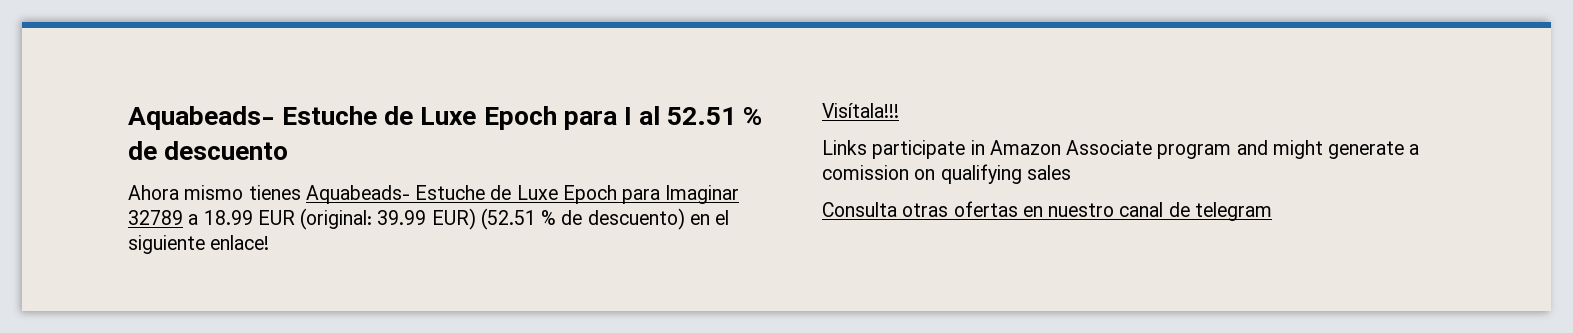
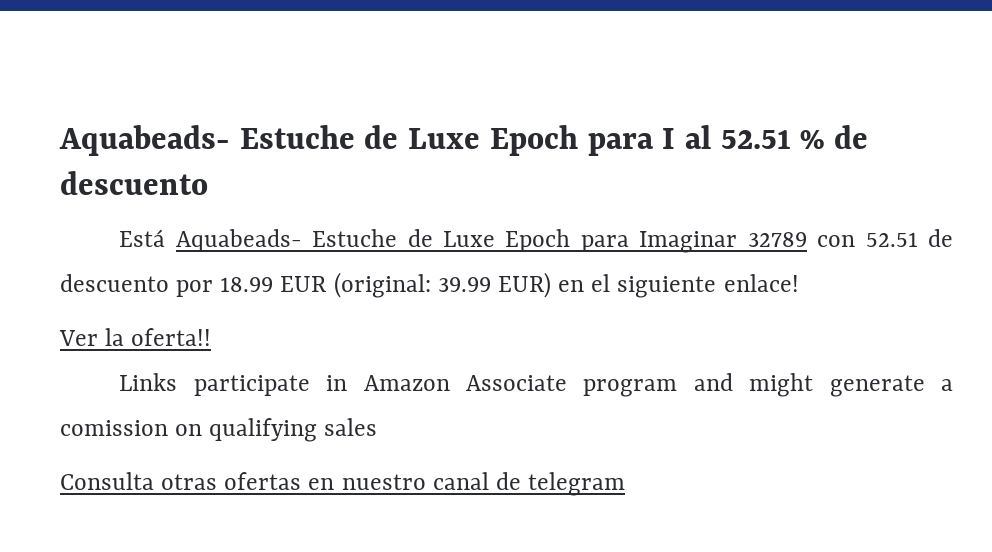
- Ahora mismo tienes Aquabeads- Estuche de Luxe Epoch para Imaginar 32789 a 18.99 EUR (original: 39.99 EUR) (52.51 % de descuento) en el siguiente enlace!
+ Está Aquabeads- Estuche de Luxe Epoch para Imaginar 32789 con 52.51 de descuento por 18.99 EUR (original: 39.99 EUR) en el siguiente enlace!
- Visítala!!!
+ Ver la oferta!!

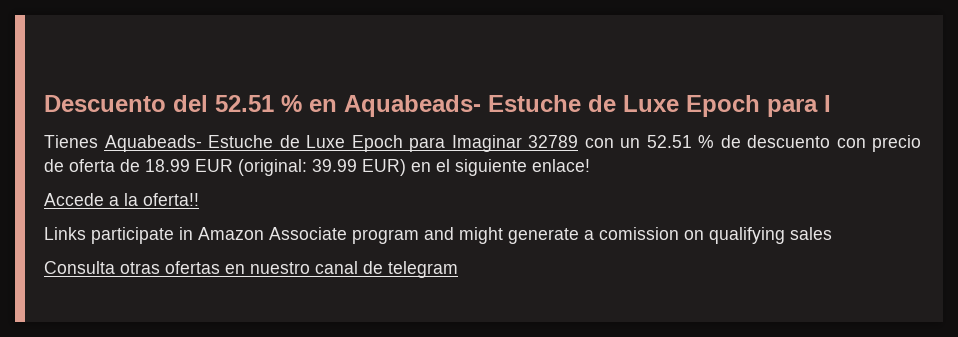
- Aquabeads- Estuche de Luxe Epoch para I al 52.51 % de descuento
- Está Aquabeads- Estuche de Luxe Epoch para Imaginar 32789 con 52.51 de descuento por 18.99 EUR (original: 39.99 EUR) en el siguiente enlace!
+ Descuento del 52.51 % en Aquabeads- Estuche de Luxe Epoch para I
+ Tienes Aquabeads- Estuche de Luxe Epoch para Imaginar 32789 con un 52.51 % de descuento con precio de oferta de 18.99 EUR (original: 39.99 EUR) en el siguiente enlace!
- Ver la oferta!!
+ Accede a la oferta!!

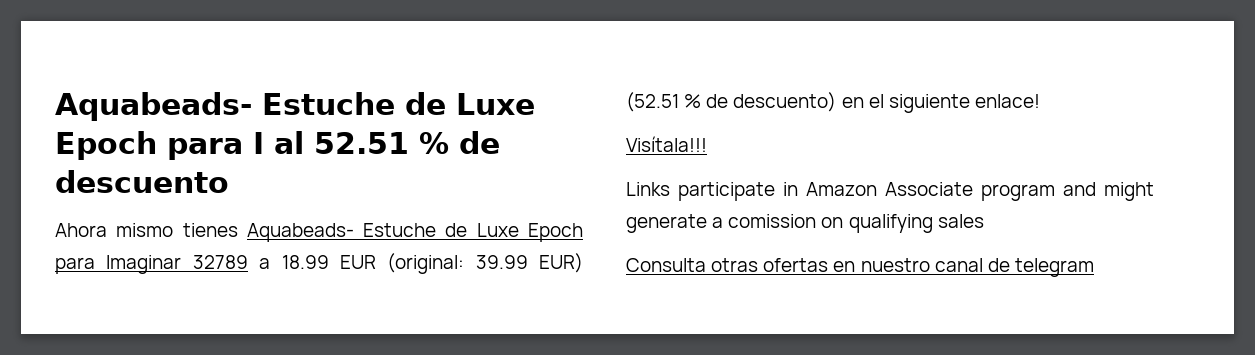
- Descuento del 52.51 % en Aquabeads- Estuche de Luxe Epoch para I
- Tienes Aquabeads- Estuche de Luxe Epoch para Imaginar 32789 con un 52.51 % de descuento con precio de oferta de 18.99 EUR (original: 39.99 EUR) en el siguiente enlace!
+ Aquabeads- Estuche de Luxe Epoch para I al 52.51 % de descuento
+ Ahora mismo tienes Aquabeads- Estuche de Luxe Epoch para Imaginar 32789 a 18.99 EUR (original: 39.99 EUR) (52.51 % de descuento) en el siguiente enlace!
- Accede a la oferta!!
+ Visítala!!!

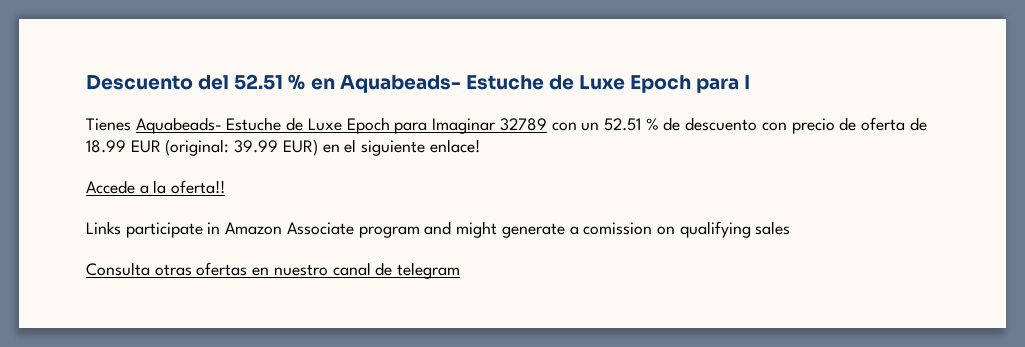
- Aquabeads- Estuche de Luxe Epoch para I al 52.51 % de descuento
- Ahora mismo tienes Aquabeads- Estuche de Luxe Epoch para Imaginar 32789 a 18.99 EUR (original: 39.99 EUR) (52.51 % de descuento) en el siguiente enlace!
+ Descuento del 52.51 % en Aquabeads- Estuche de Luxe Epoch para I
+ Tienes Aquabeads- Estuche de Luxe Epoch para Imaginar 32789 con un 52.51 % de descuento con precio de oferta de 18.99 EUR (original: 39.99 EUR) en el siguiente enlace!
- Visítala!!!
+ Accede a la oferta!!

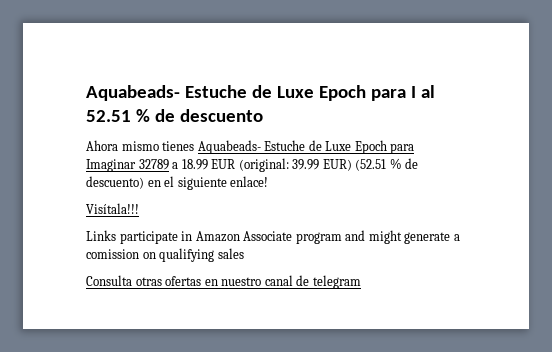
- Descuento del 52.51 % en Aquabeads- Estuche de Luxe Epoch para I
- Tienes Aquabeads- Estuche de Luxe Epoch para Imaginar 32789 con un 52.51 % de descuento con precio de oferta de 18.99 EUR (original: 39.99 EUR) en el siguiente enlace!
+ Aquabeads- Estuche de Luxe Epoch para I al 52.51 % de descuento
+ Ahora mismo tienes Aquabeads- Estuche de Luxe Epoch para Imaginar 32789 a 18.99 EUR (original: 39.99 EUR) (52.51 % de descuento) en el siguiente enlace!
- Accede a la oferta!!
+ Visítala!!!

